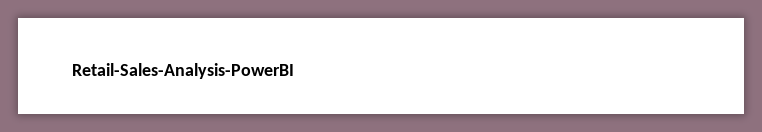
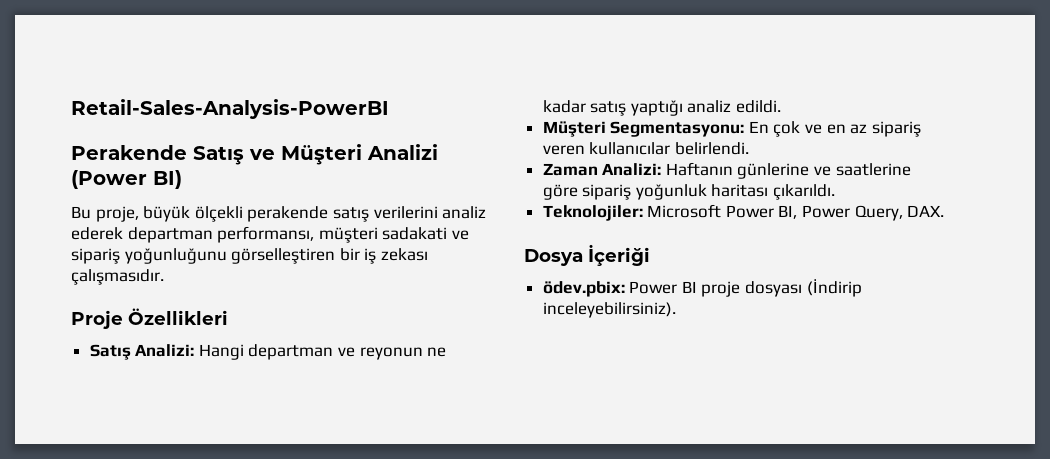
+ Perakende Satış ve Müşteri Analizi (Power BI)
+ Bu proje, büyük ölçekli perakende satış verilerini analiz ederek departman performansı, müşteri sadakati ve sipariş yoğunluğunu görselleştiren bir iş zekası çalışmasıdır.
+ Proje Özellikleri
+ Satış Analizi: Hangi departman ve reyonun ne kadar satış yaptığı analiz edildi.
+ Müşteri Segmentasyonu: En çok ve en az sipariş veren kullanıcılar belirlendi.
+ Zaman Analizi: Haftanın günlerine ve saatlerine göre sipariş yoğunluk haritası çıkarıldı.
+ Teknolojiler: Microsoft Power BI, Power Query, DAX.
+ Dosya İçeriği
+ ödev.pbix: Power BI proje dosyası (İndirip inceleyebilirsiniz).

